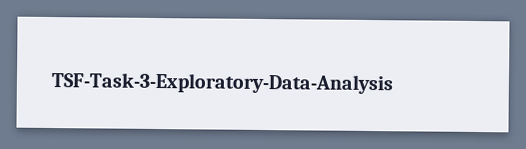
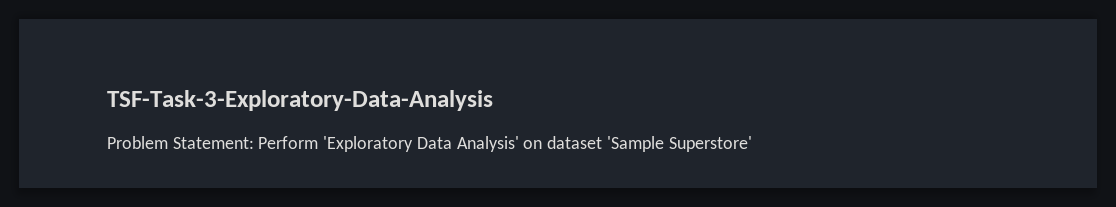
+ Problem Statement: Perform 'Exploratory Data Analysis' on dataset 'Sample Superstore'

